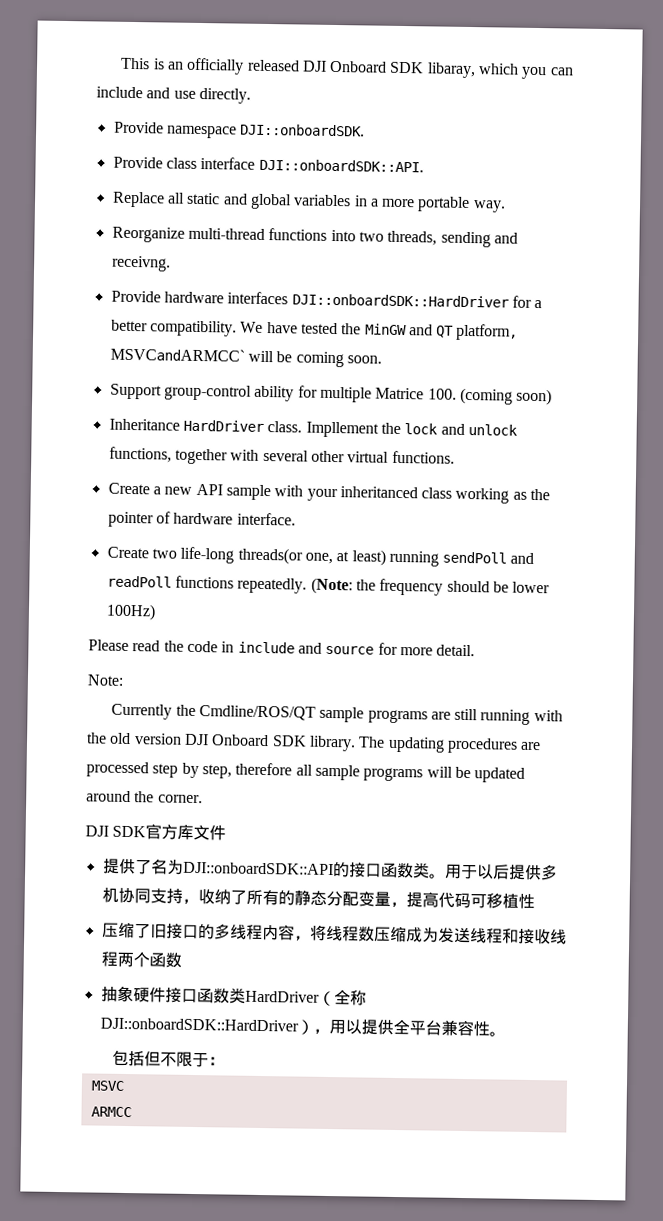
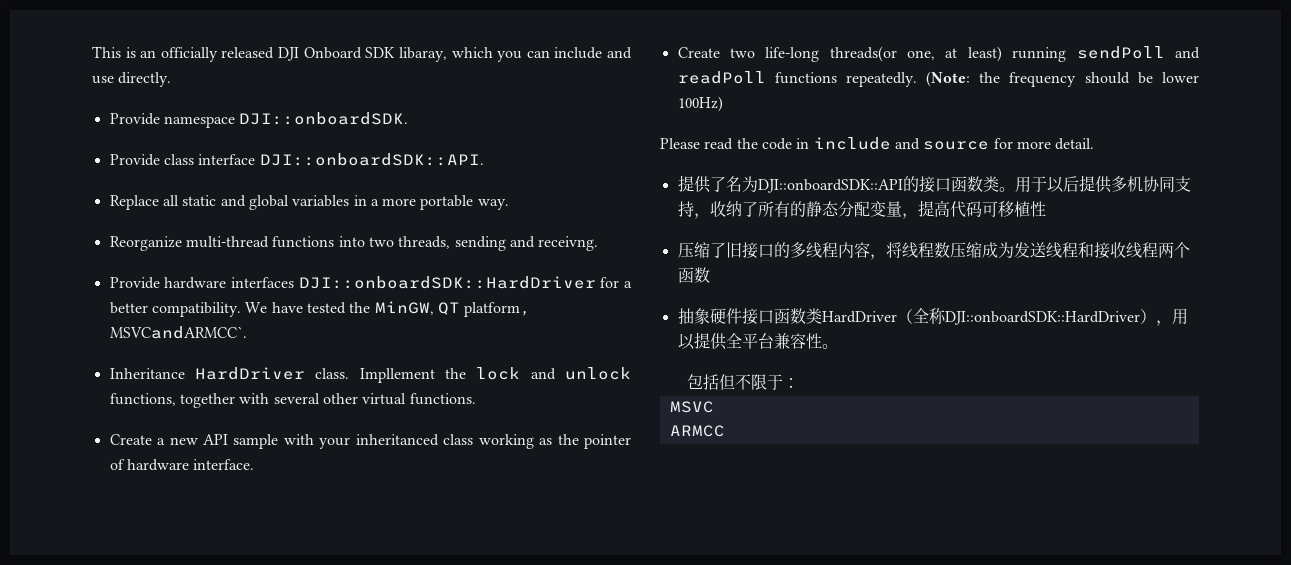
- We have tested the MinGW and QT platform, MSVCandARMCC` will be coming soon.
- Support group-control ability for multiple Matrice 100. (coming soon)
+ We have tested the MinGW, QT platform, MSVCandARMCC`.
- Note:
- Currently the Cmdline/ROS/QT sample programs are still running with the old version DJI Onboard SDK library. The updating procedures are processed step by step, therefore all sample programs will be updated around the corner.
- DJI SDK官方库文件

